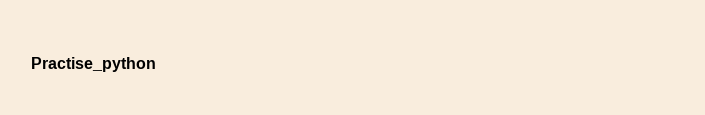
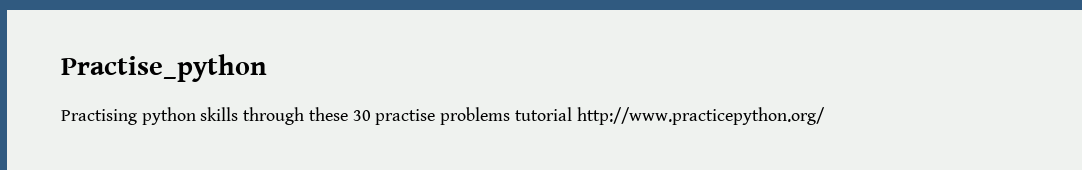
+ Practising python skills through these 30 practise problems tutorial http://www.practicepython.org/

